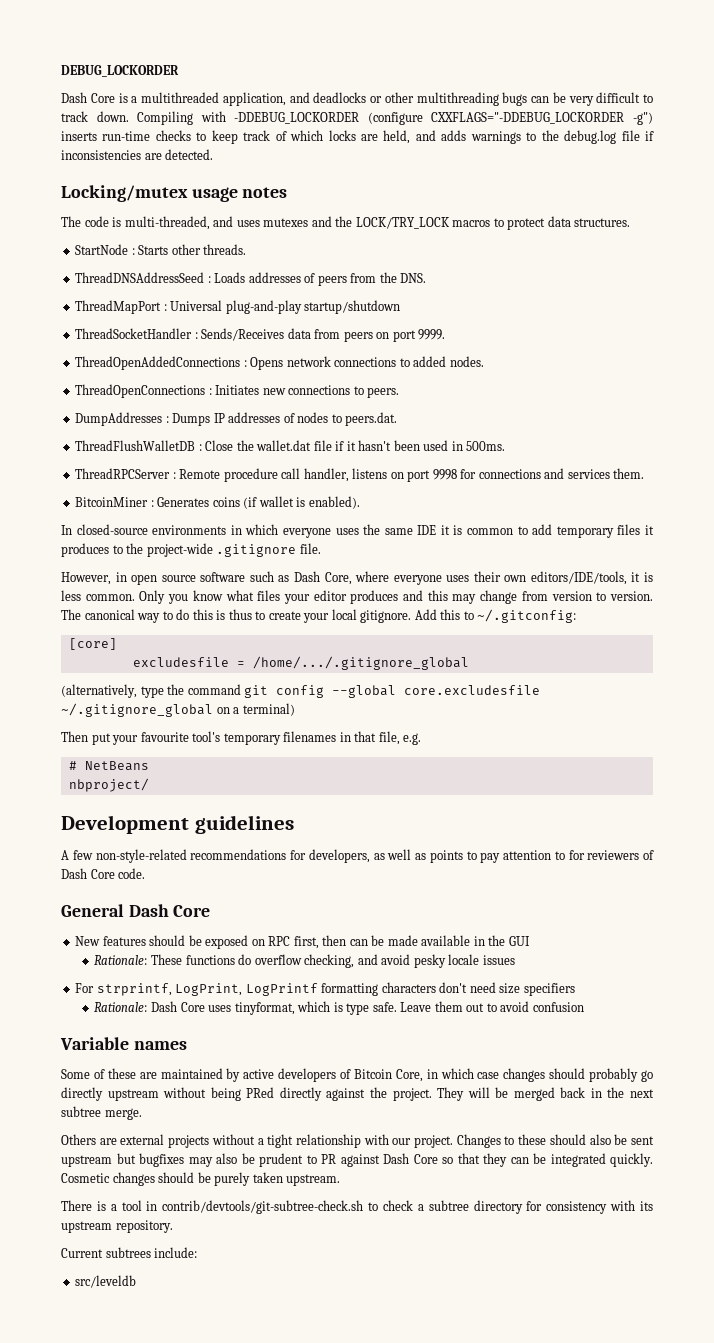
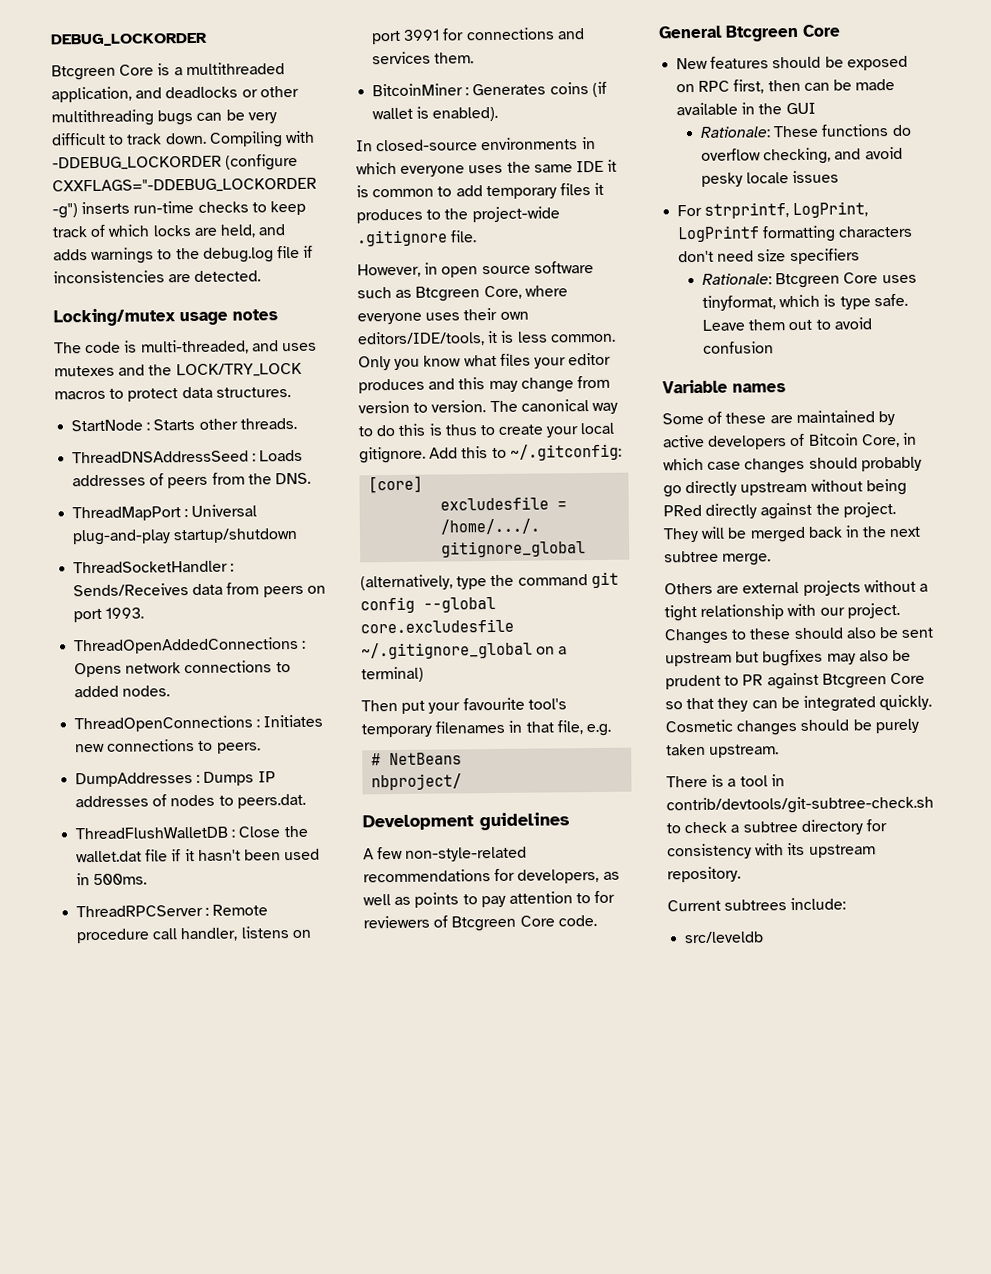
- Dash Core is a multithreaded application, and deadlocks or other multithreading bugs can be very difficult to track down.
+ Btcgreen Core is a multithreaded application, and deadlocks or other multithreading bugs can be very difficult to track down.
- ThreadSocketHandler : Sends/Receives data from peers on port 9999.
+ ThreadSocketHandler : Sends/Receives data from peers on port 1993.
- ThreadRPCServer : Remote procedure call handler, listens on port 9998 for connections and services them.
+ ThreadRPCServer : Remote procedure call handler, listens on port 3991 for connections and services them.
- However, in open source software such as Dash Core, where everyone uses their own editors/IDE/tools, it is less common.
+ However, in open source software such as Btcgreen Core, where everyone uses their own editors/IDE/tools, it is less common.
- A few non-style-related recommendations for developers, as well as points to pay attention to for reviewers of Dash Core code.
+ A few non-style-related recommendations for developers, as well as points to pay attention to for reviewers of Btcgreen Core code.
- General Dash Core
+ General Btcgreen Core
- Rationale: Dash Core uses tinyformat, which is type safe.
+ Rationale: Btcgreen Core uses tinyformat, which is type safe.
- Changes to these should also be sent upstream but bugfixes may also be prudent to PR against Dash Core so that they can be integrated quickly.
+ Changes to these should also be sent upstream but bugfixes may also be prudent to PR against Btcgreen Core so that they can be integrated quickly.

